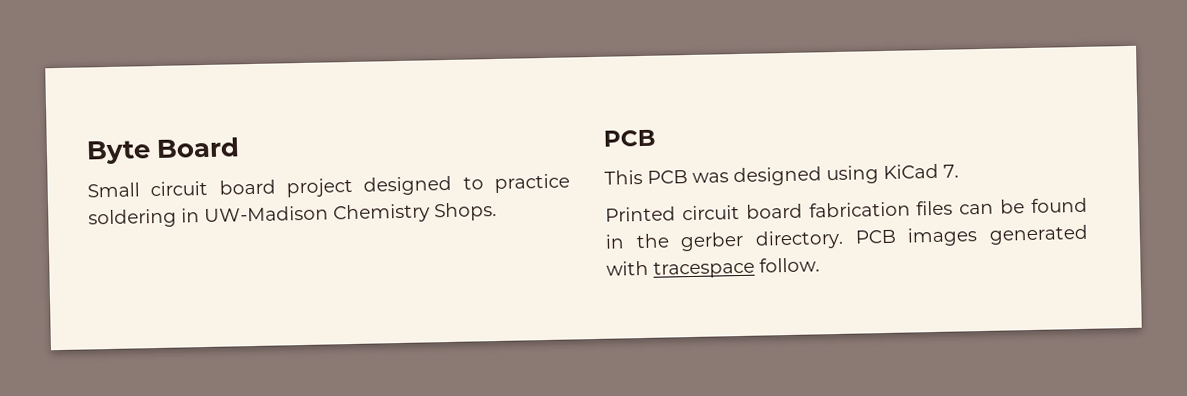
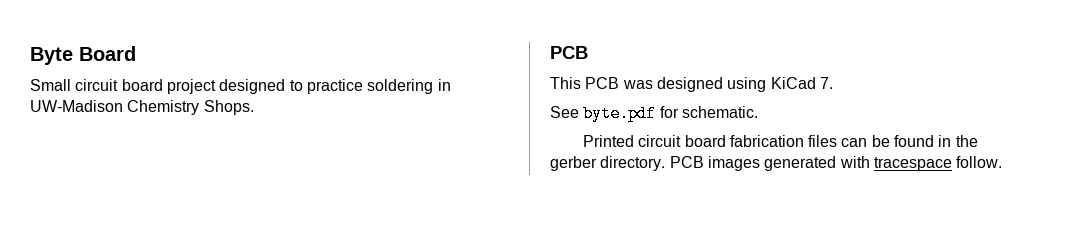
+ See byte.pdf for schematic.

